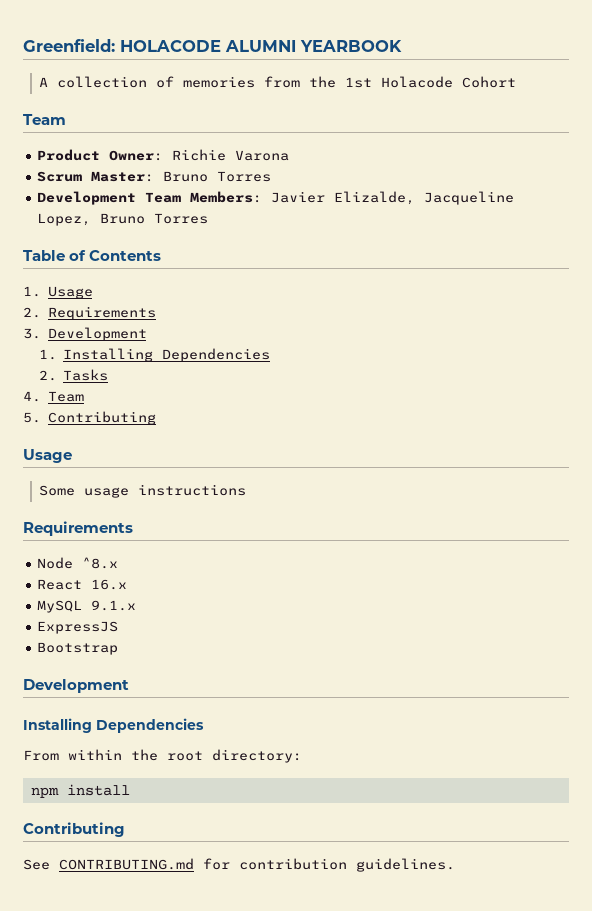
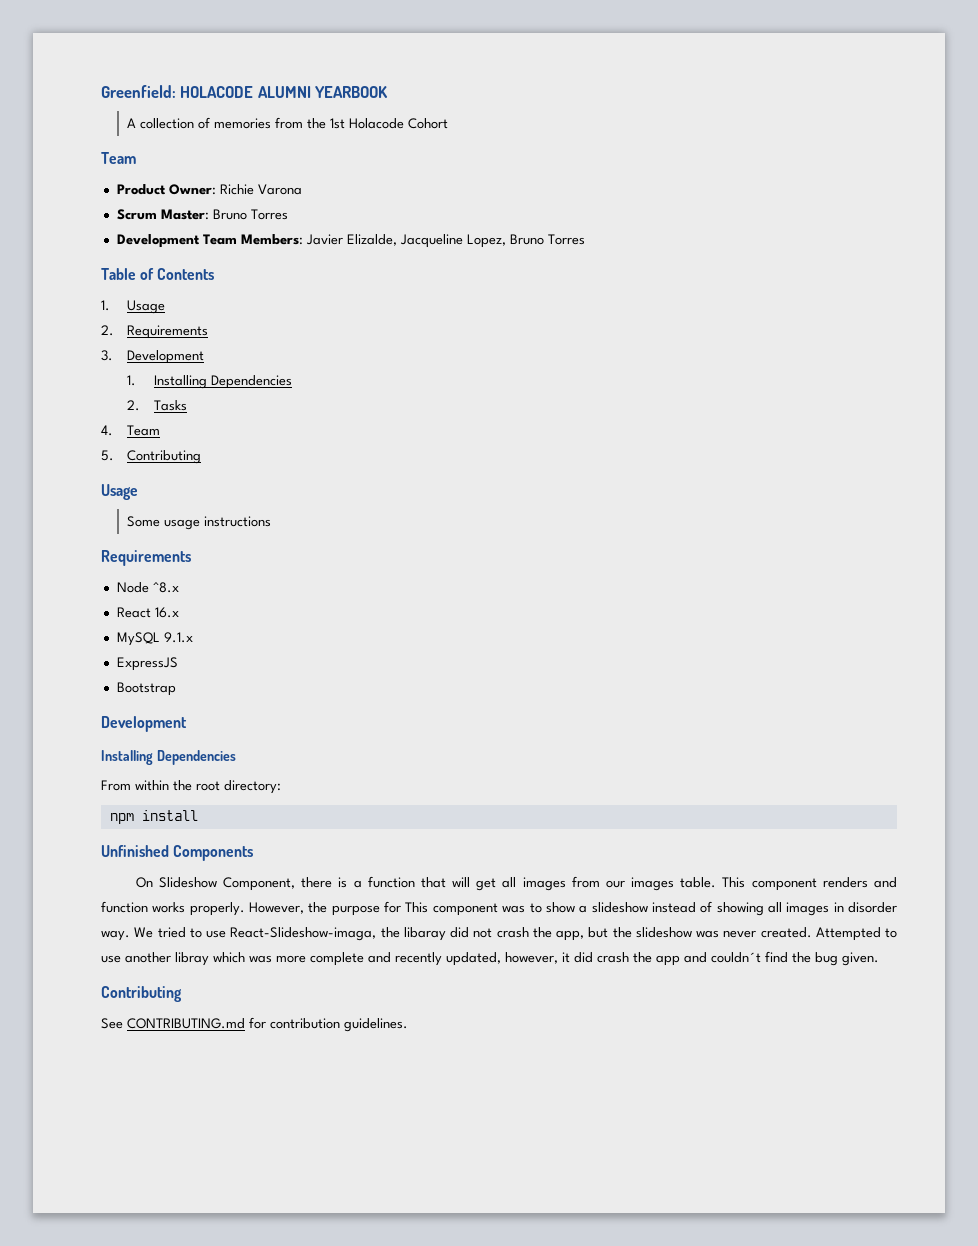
+ Unfinished Components
+ On Slideshow Component, there is a function that will get all images from our images table. This component renders and function works properly. However, the purpose for This component was to show a slideshow instead of showing all images in disorder way. We tried to use React-Slideshow-imaga, the libaray did not crash the app, but the slideshow was never created. Attempted to use another libray which was more complete and recently updated, however, it did crash the app and couldn´t find the bug given.

